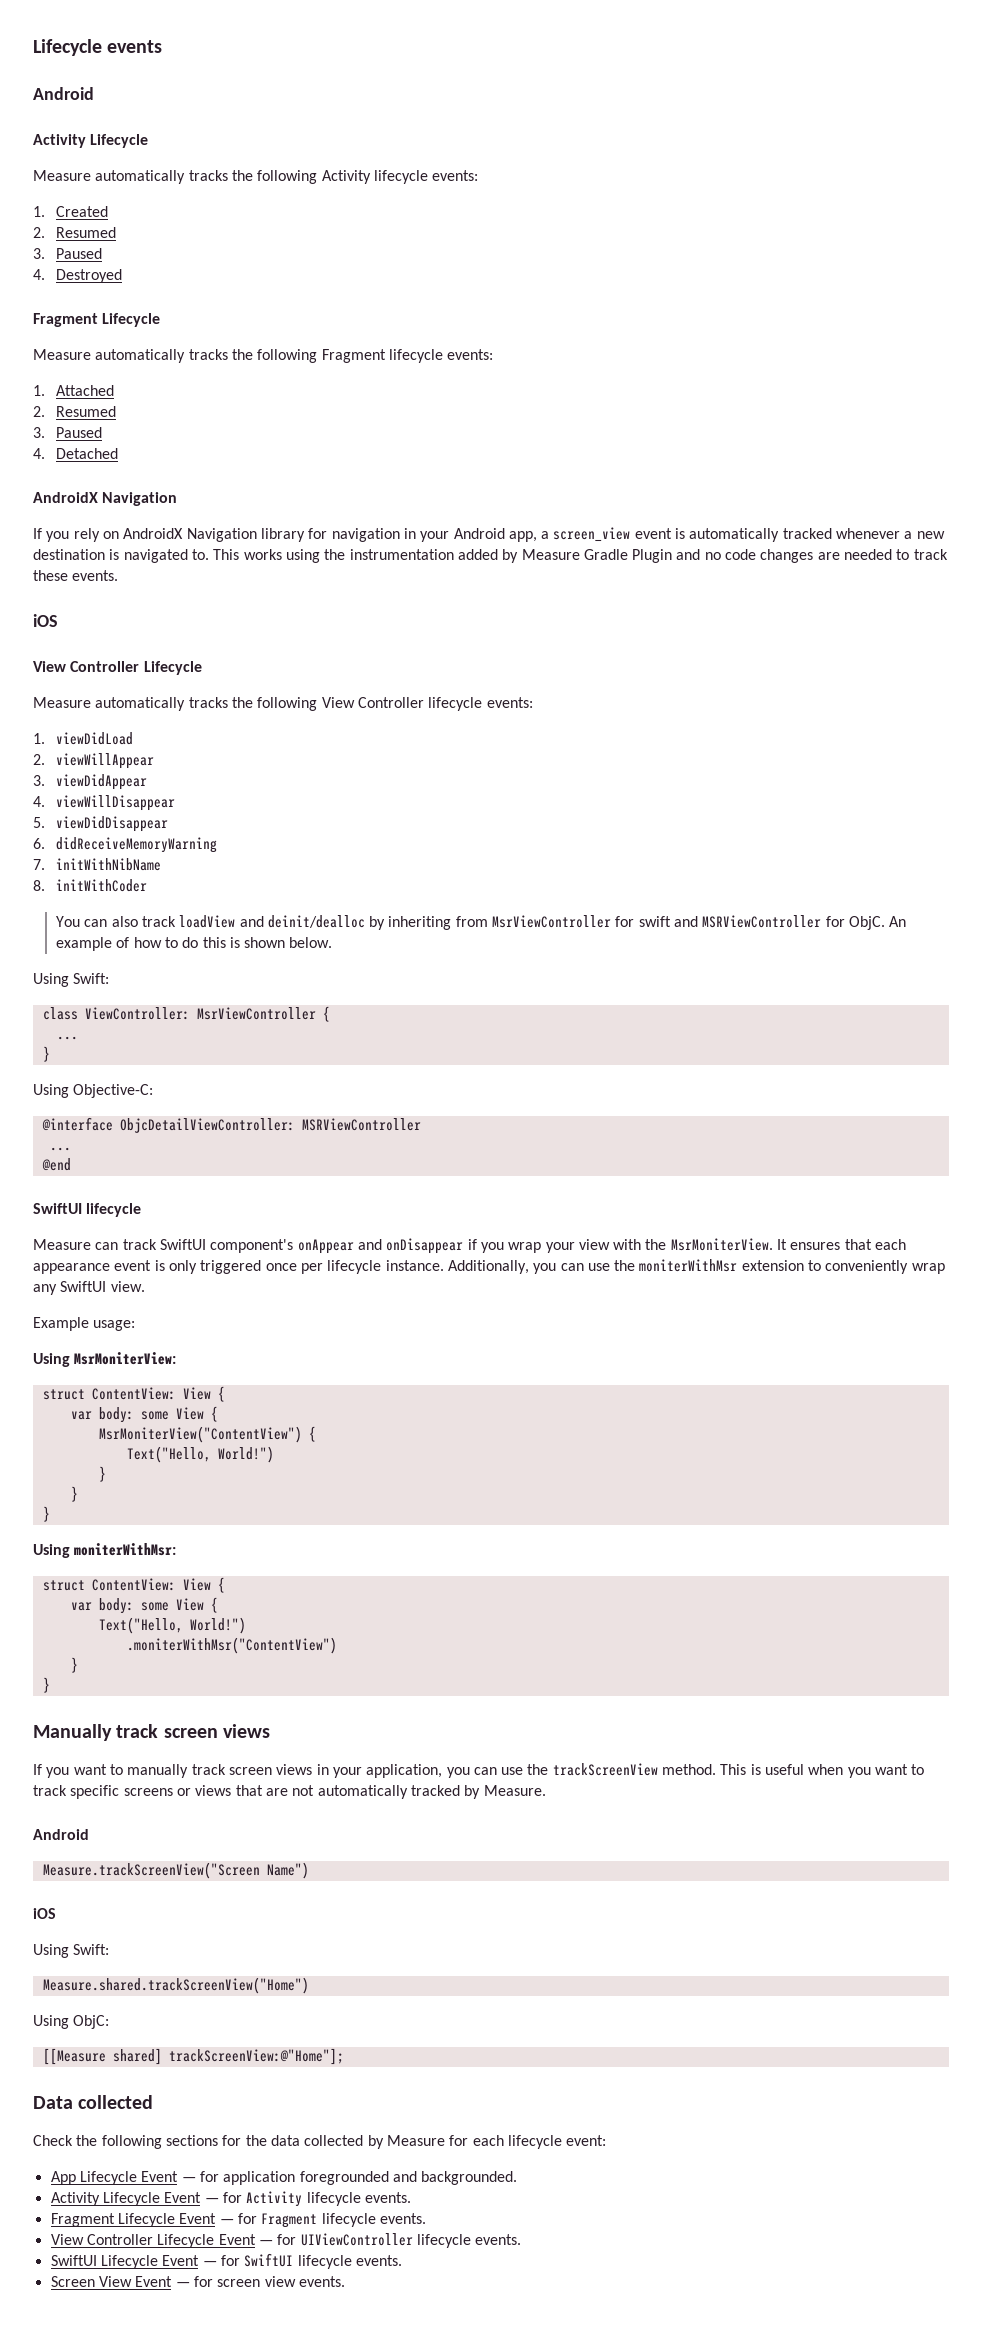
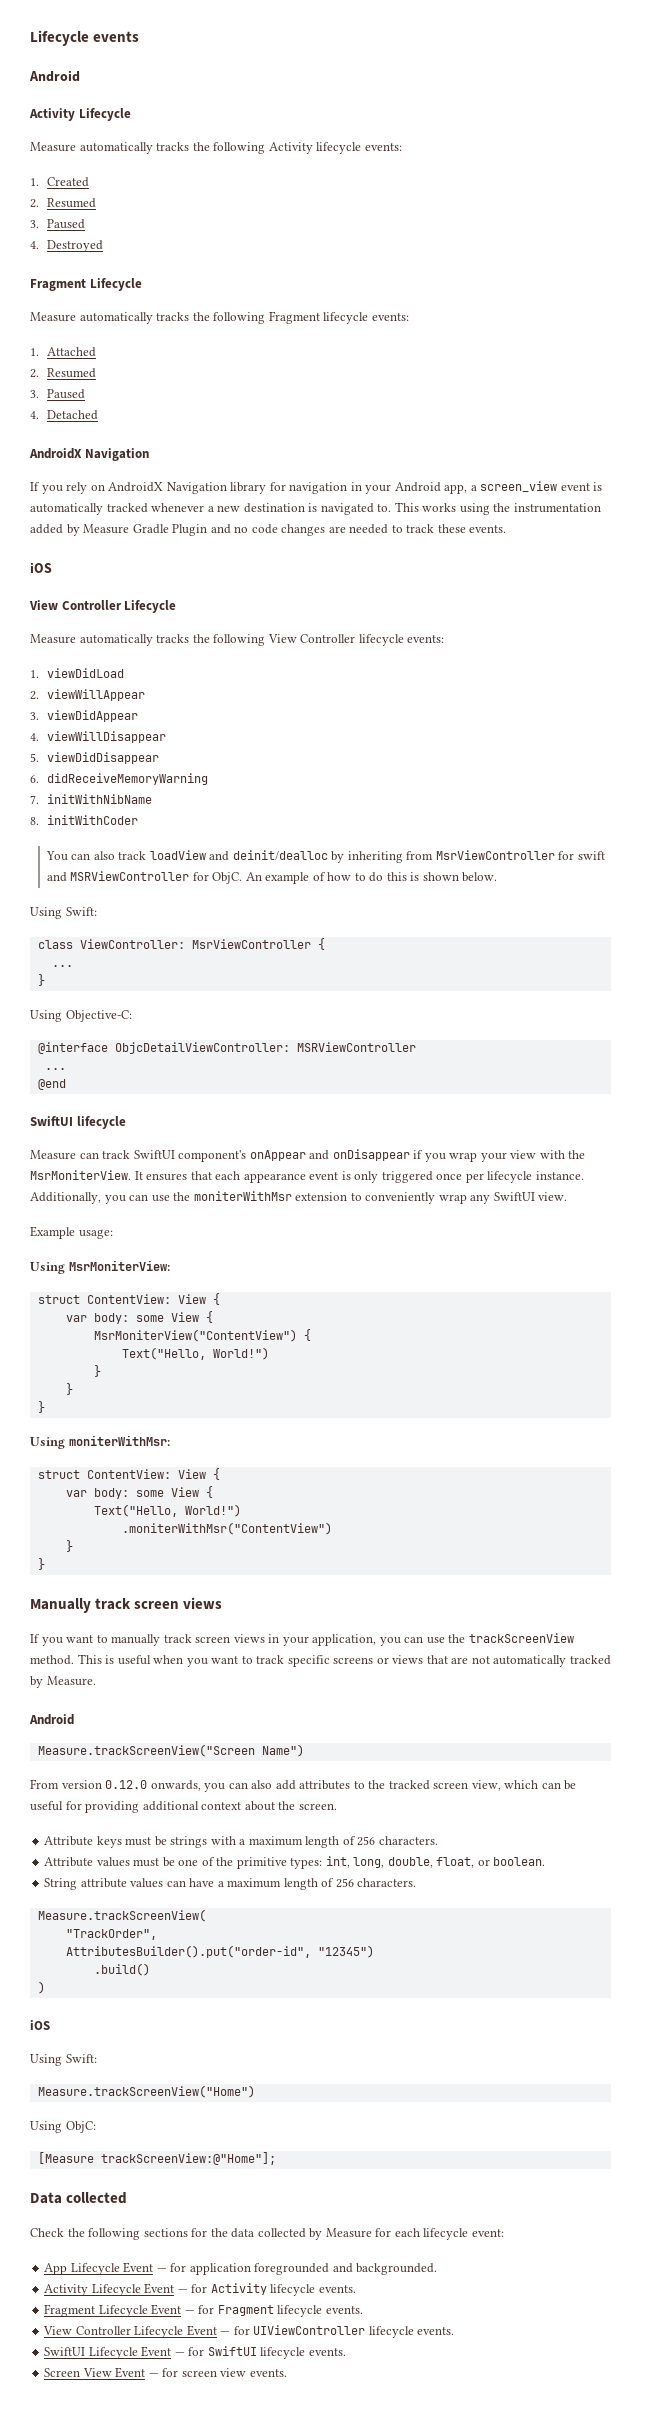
+ From version 0.12.0 onwards, you can also add attributes to the tracked screen view, which can be useful for providing additional context about the screen.
+ Attribute keys must be strings with a maximum length of 256 characters.
+ Attribute values must be one of the primitive types: int, long, double, float, or boolean.
+ String attribute values can have a maximum length of 256 characters.
+ Measure.trackScreenView(
+ "TrackOrder",
+ AttributesBuilder().put("order-id", "12345")
+ .build()
+ )
- Measure.shared.trackScreenView("Home")
+ Measure.trackScreenView("Home")
- [[Measure shared] trackScreenView:@"Home"];
+ [Measure trackScreenView:@"Home"];

